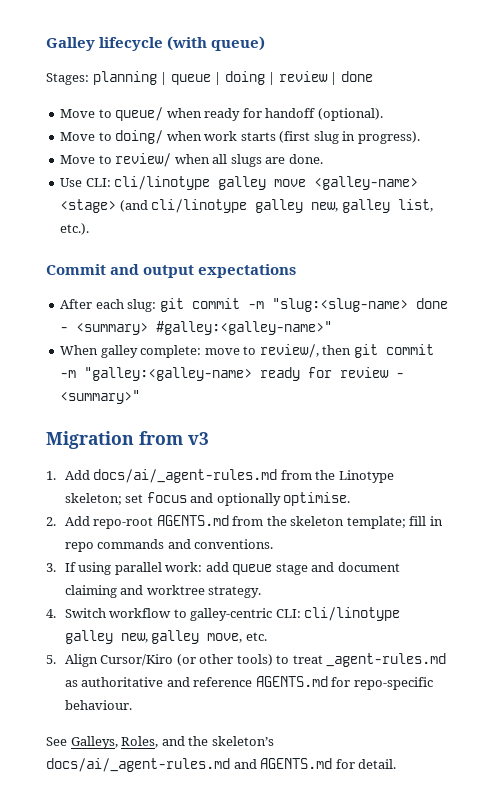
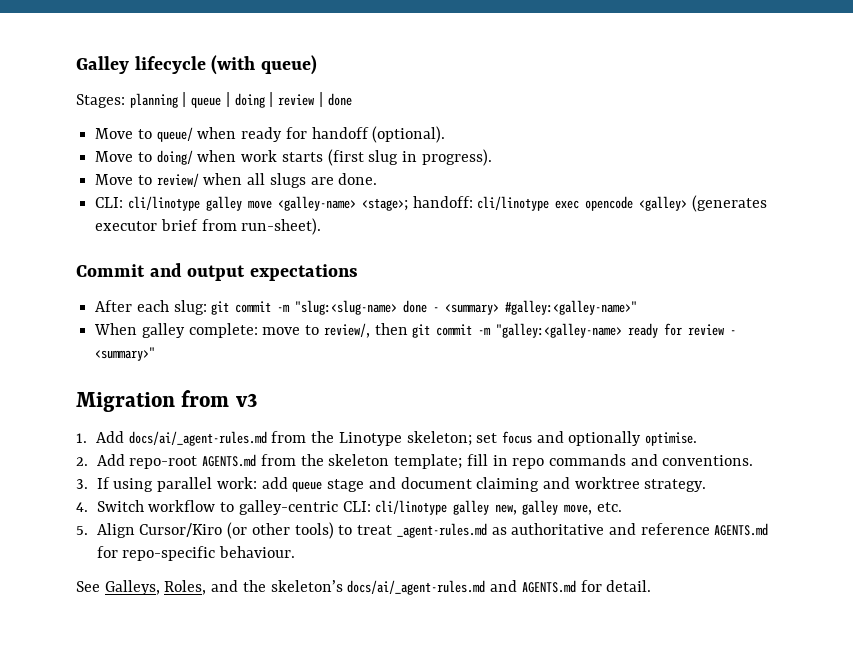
- Use CLI: cli/linotype galley move <galley-name> <stage> (and cli/linotype galley new, galley list, etc.).
+ CLI: cli/linotype galley move <galley-name> <stage>; handoff: cli/linotype exec opencode <galley> (generates executor brief from run-sheet).

